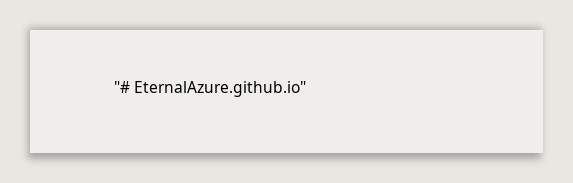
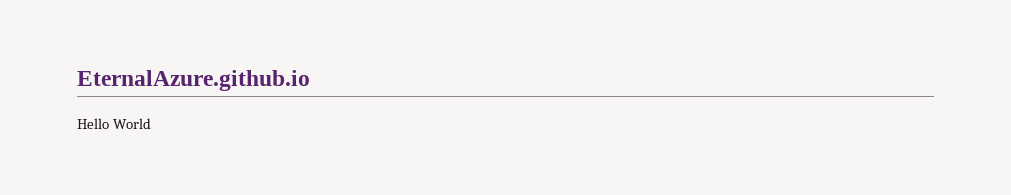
- "# EternalAzure.github.io"
+ EternalAzure.github.io
+ Hello World

